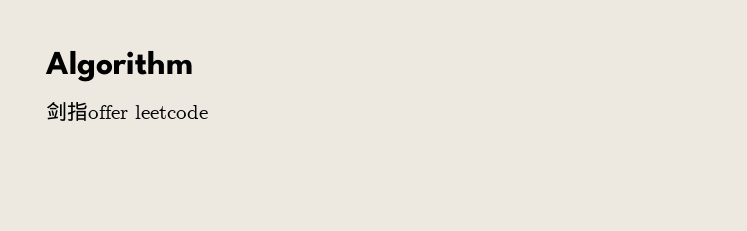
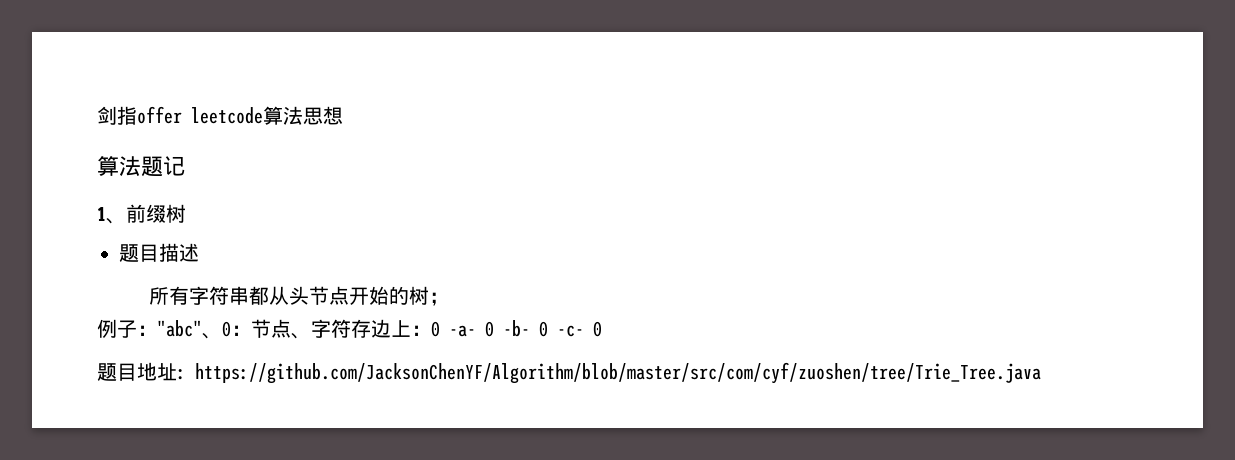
- Algorithm
- 剑指offer leetcode
+ 剑指offer leetcode算法思想
+ 算法题记
+ 1、前缀树
+ 题目描述
+ 所有字符串都从头节点开始的树；
+ 例子："abc"、0：节点、字符存边上：0 -a- 0 -b- 0 -c- 0
+ 题目地址: https://github.com/JacksonChenYF/Algorithm/blob/master/src/com/cyf/zuoshen/tree/Trie_Tree.java

